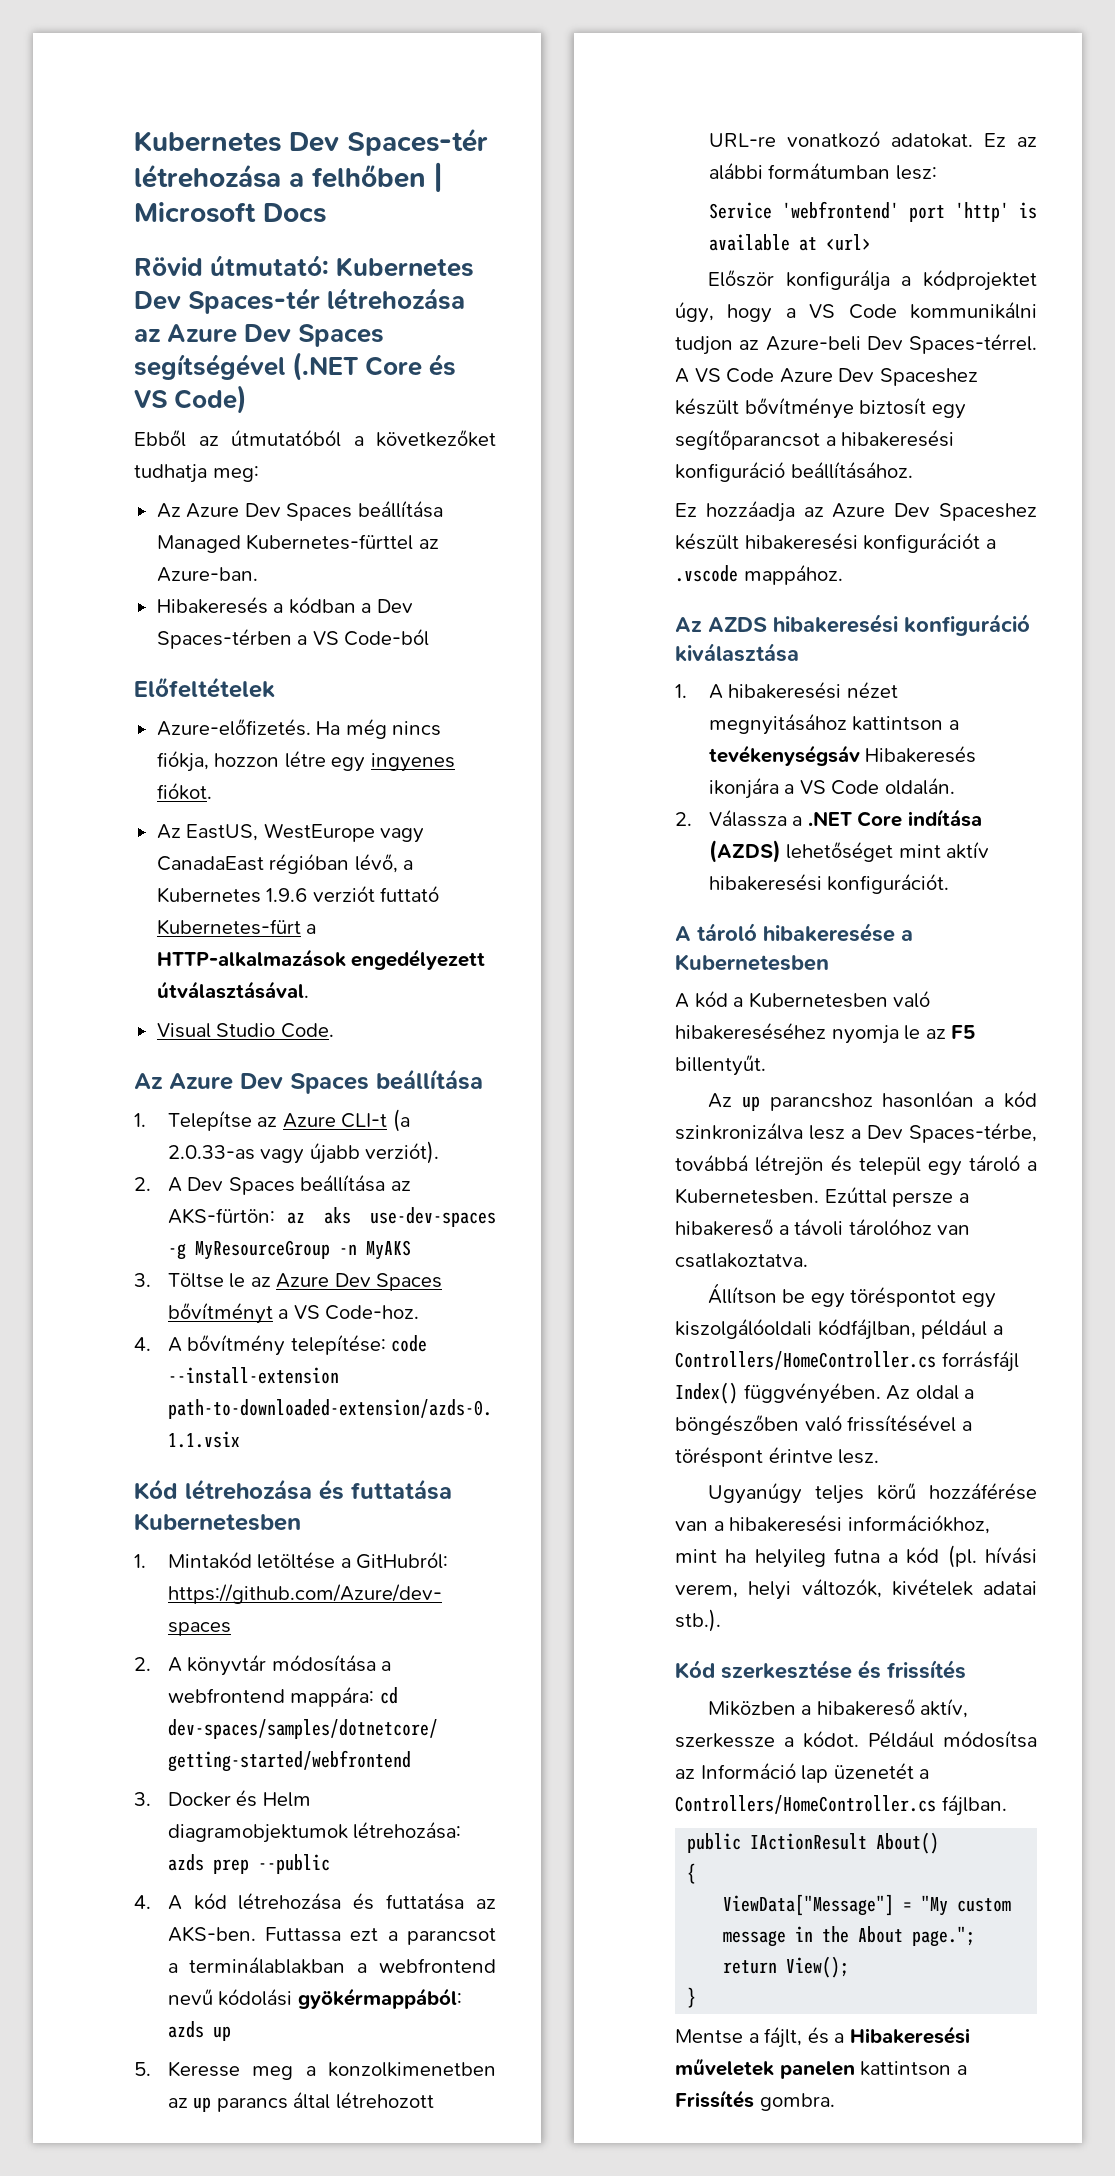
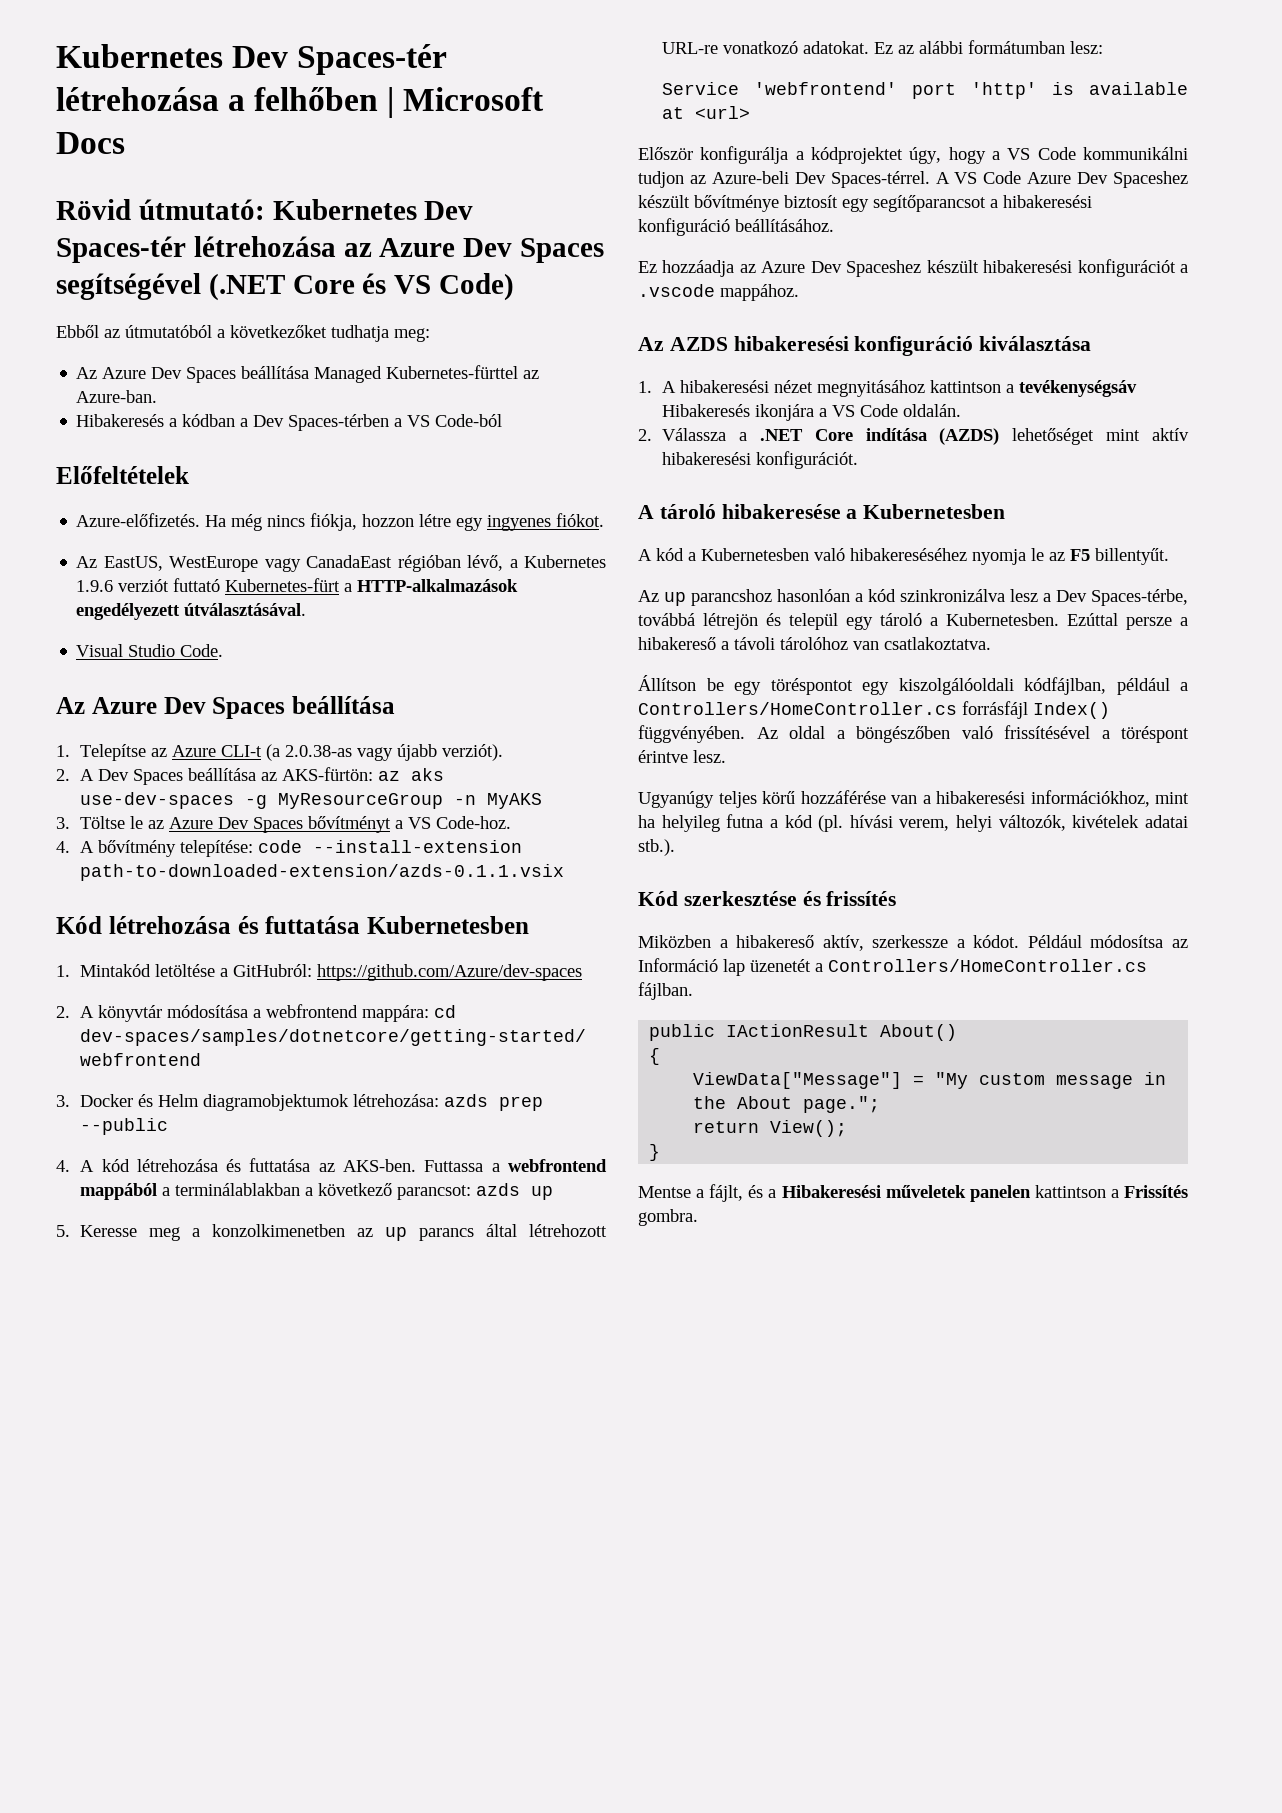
- 1. Telepítse az Azure CLI-t (a 2.0.33-as vagy újabb verziót).
+ 1. Telepítse az Azure CLI-t (a 2.0.38-as vagy újabb verziót).
- Futtassa ezt a parancsot a terminálablakban a webfrontend nevű kódolási gyökérmappából: azds up
+ Futtassa a webfrontend mappából a terminálablakban a következő parancsot: azds up

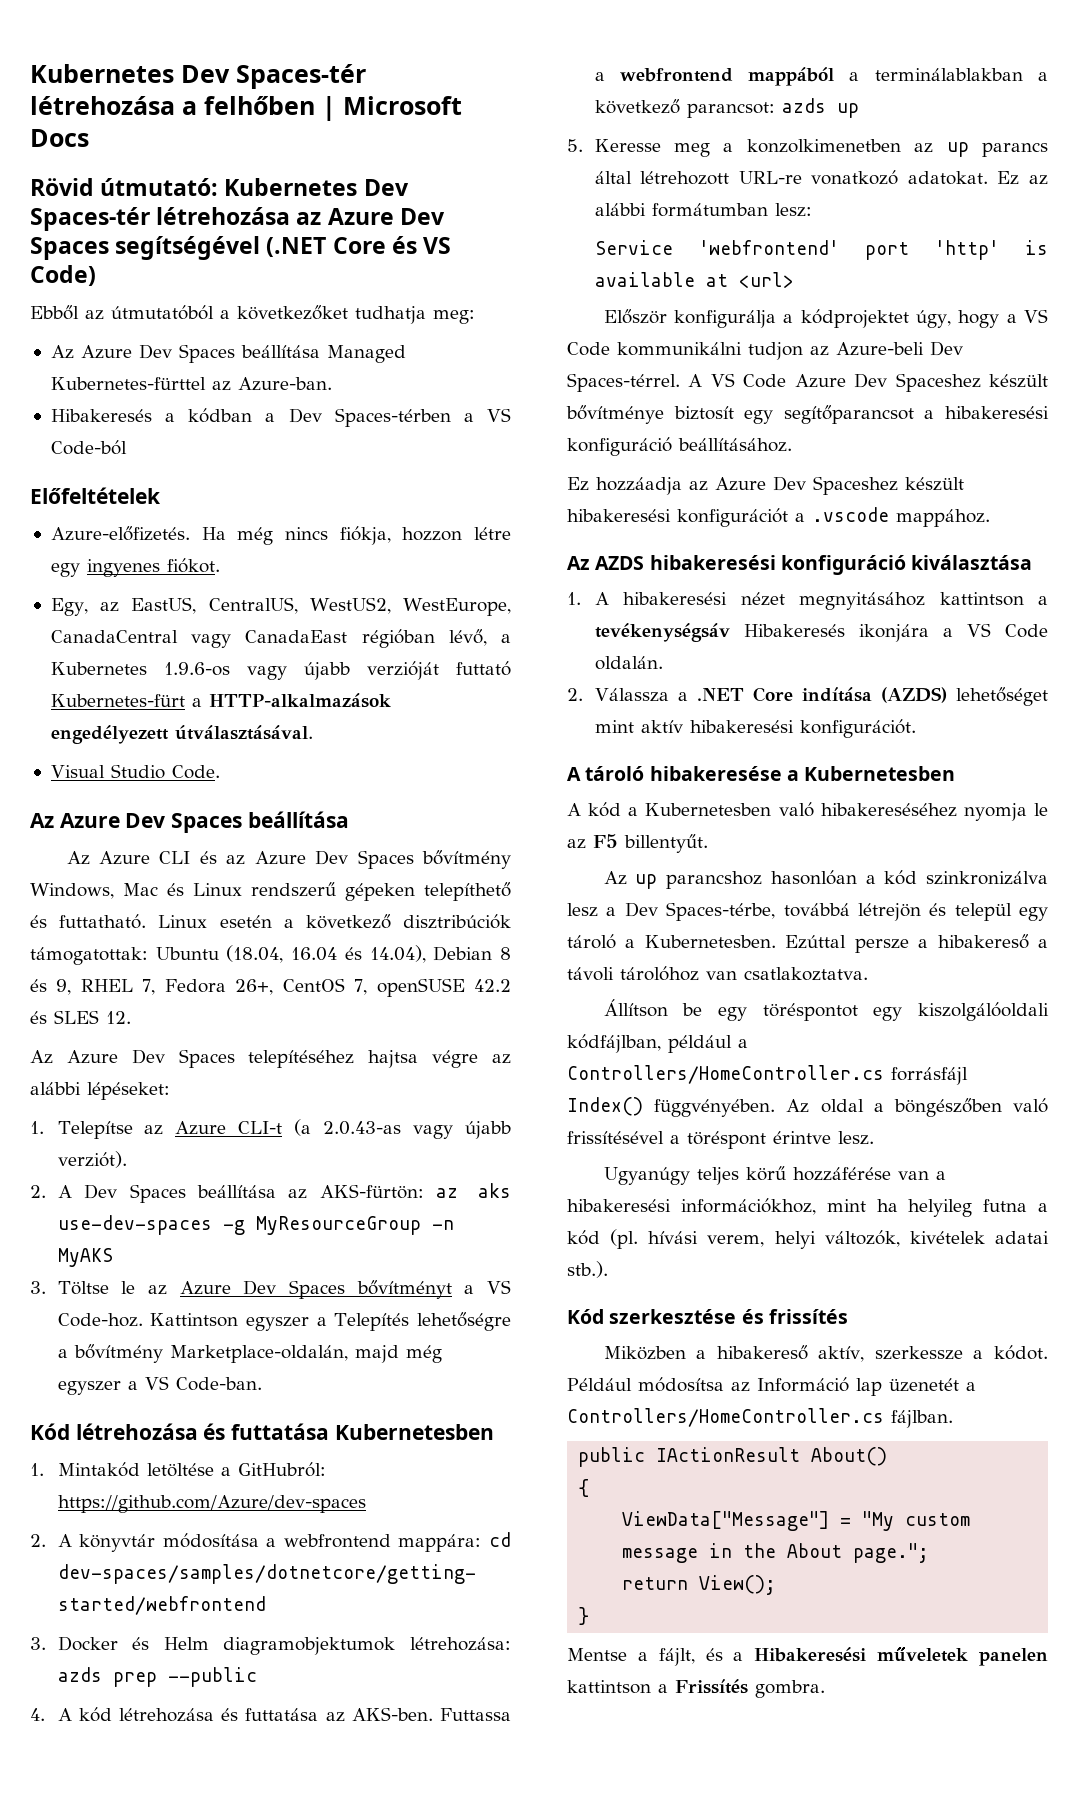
- Az EastUS, WestEurope vagy CanadaEast régióban lévő, a Kubernetes 1.9.6 verziót futtató Kubernetes-fürt a HTTP-alkalmazások engedélyezett útválasztásával.
+ Egy, az EastUS, CentralUS, WestUS2, WestEurope, CanadaCentral vagy CanadaEast régióban lévő, a Kubernetes 1.9.6-os vagy újabb verzióját futtató Kubernetes-fürt a HTTP-alkalmazások engedélyezett útválasztásával.
+ Az Azure CLI és az Azure Dev Spaces bővítmény Windows, Mac és Linux rendszerű gépeken telepíthető és futtatható. Linux esetén a következő disztribúciók támogatottak: Ubuntu (18.04, 16.04 és 14.04), Debian 8 és 9, RHEL 7, Fedora 26+, CentOS 7, openSUSE 42.2 és SLES 12.
+ Az Azure Dev Spaces telepítéséhez hajtsa végre az alábbi lépéseket:
- 1. Telepítse az Azure CLI-t (a 2.0.38-as vagy újabb verziót).
+ 1. Telepítse az Azure CLI-t (a 2.0.43-as vagy újabb verziót).
- 3. Töltse le az Azure Dev Spaces bővítményt a VS Code-hoz.
- 4. A bővítmény telepítése: code --install-extension path-to-downloaded-extension/azds-0.1.1.vsix
+ 3. Töltse le az Azure Dev Spaces bővítményt a VS Code-hoz. Kattintson egyszer a Telepítés lehetőségre a bővítmény Marketplace-oldalán, majd még egyszer a VS Code-ban.

